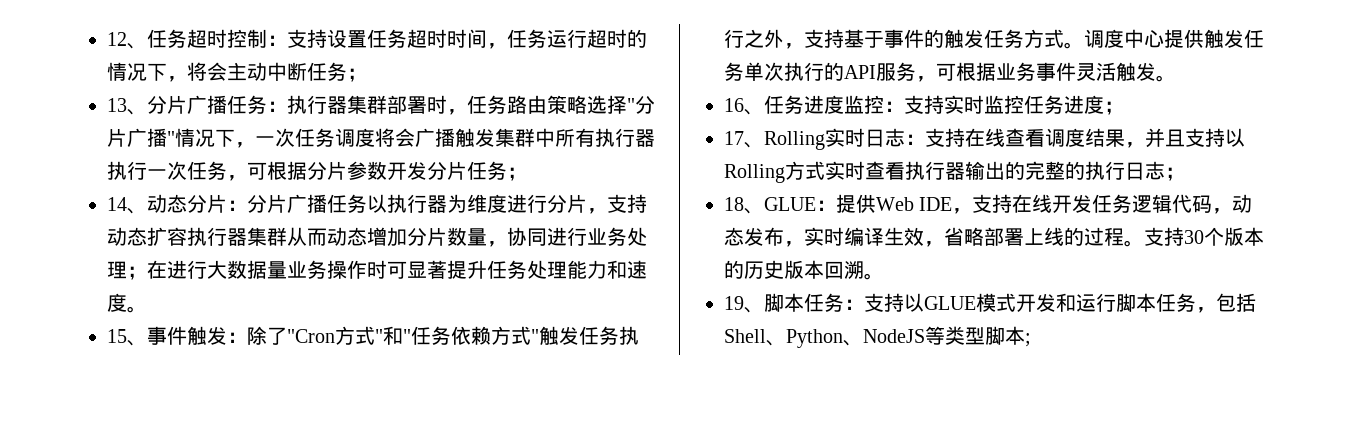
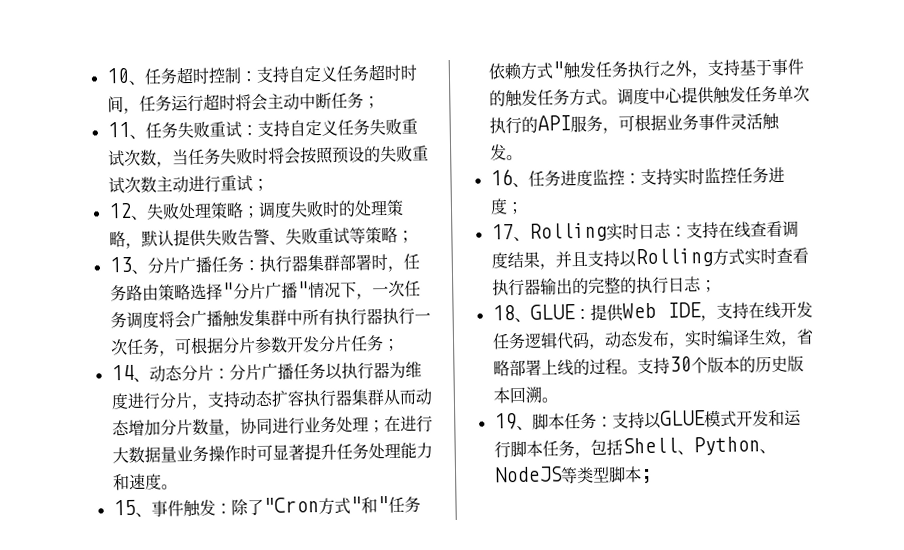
- 12、任务超时控制：支持设置任务超时时间，任务运行超时的情况下，将会主动中断任务；
+ 10、任务超时控制：支持自定义任务超时时间，任务运行超时将会主动中断任务；
+ 11、任务失败重试：支持自定义任务失败重试次数，当任务失败时将会按照预设的失败重试次数主动进行重试；
+ 12、失败处理策略；调度失败时的处理策略，默认提供失败告警、失败重试等策略；

